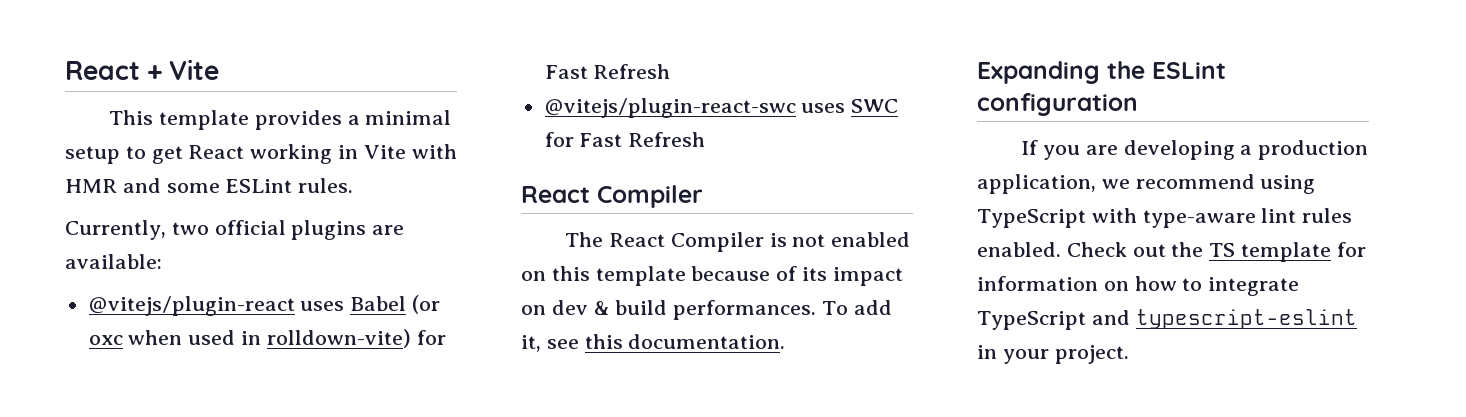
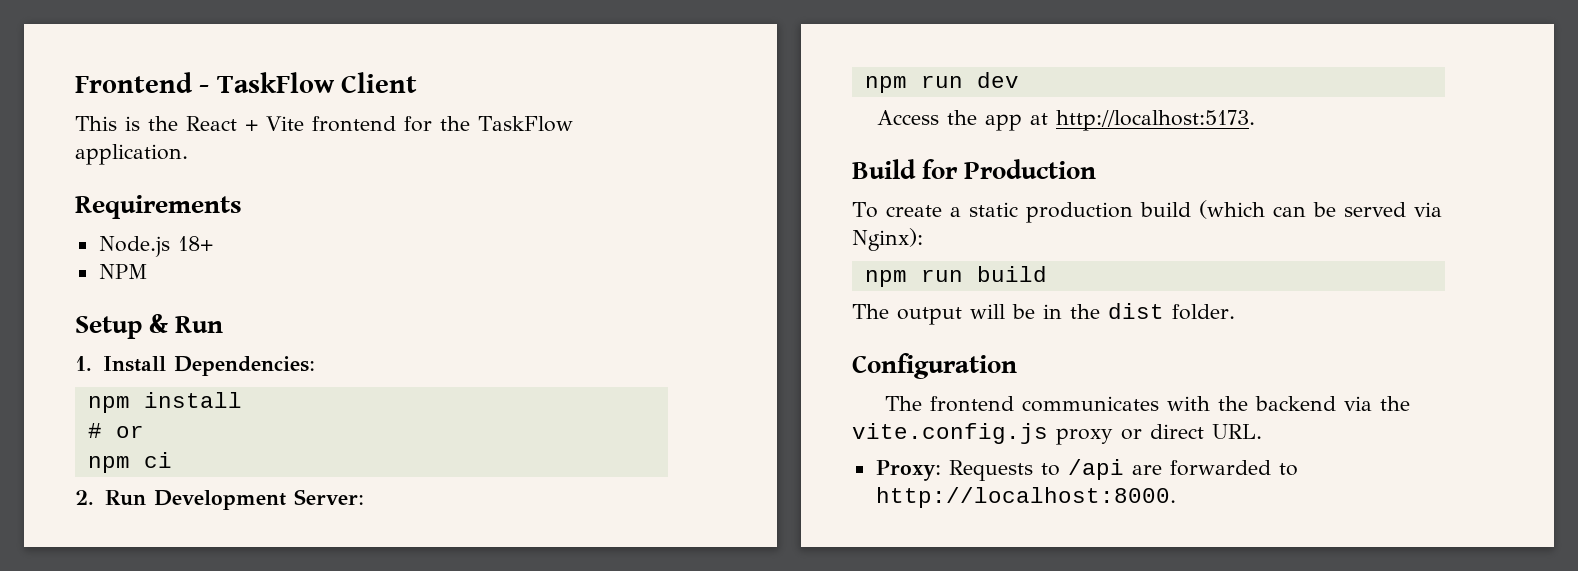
- React + Vite
- This template provides a minimal setup to get React working in Vite with HMR and some ESLint rules.
- Currently, two official plugins are available:
- @vitejs/plugin-react uses Babel (or oxc when used in rolldown-vite) for Fast Refresh
- @vitejs/plugin-react-swc uses SWC for Fast Refresh
- React Compiler
- The React Compiler is not enabled on this template because of its impact on dev & build performances. To add it, see this documentation.
- Expanding the ESLint configuration
- If you are developing a production application, we recommend using TypeScript with type-aware lint rules enabled. Check out the TS template for information on how to integrate TypeScript and typescript-eslint in your project.
+ Frontend - TaskFlow Client
+ This is the React + Vite frontend for the TaskFlow application.
+ Requirements
+ Node.js 18+
+ NPM
+ Setup & Run
+ 1. Install Dependencies:
+ npm install
+ # or
+ npm ci
+ 2. Run Development Server:
+ npm run dev
+ Access the app at http://localhost:5173.
+ Build for Production
+ To create a static production build (which can be served via Nginx):
+ npm run build
+ The output will be in the dist folder.
+ Configuration
+ The frontend communicates with the backend via the vite.config.js proxy or direct URL.
+ Proxy: Requests to /api are forwarded to http://localhost:8000.

